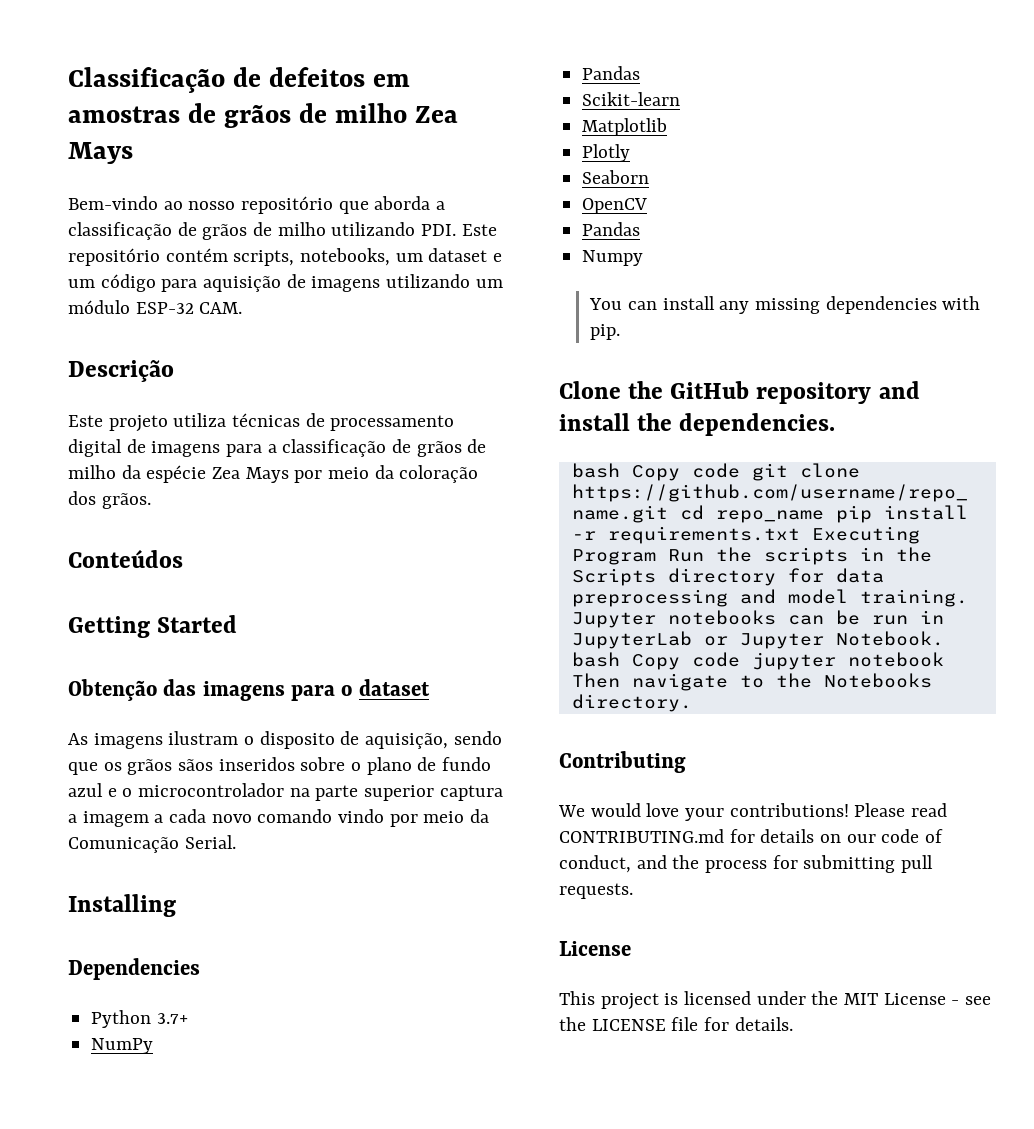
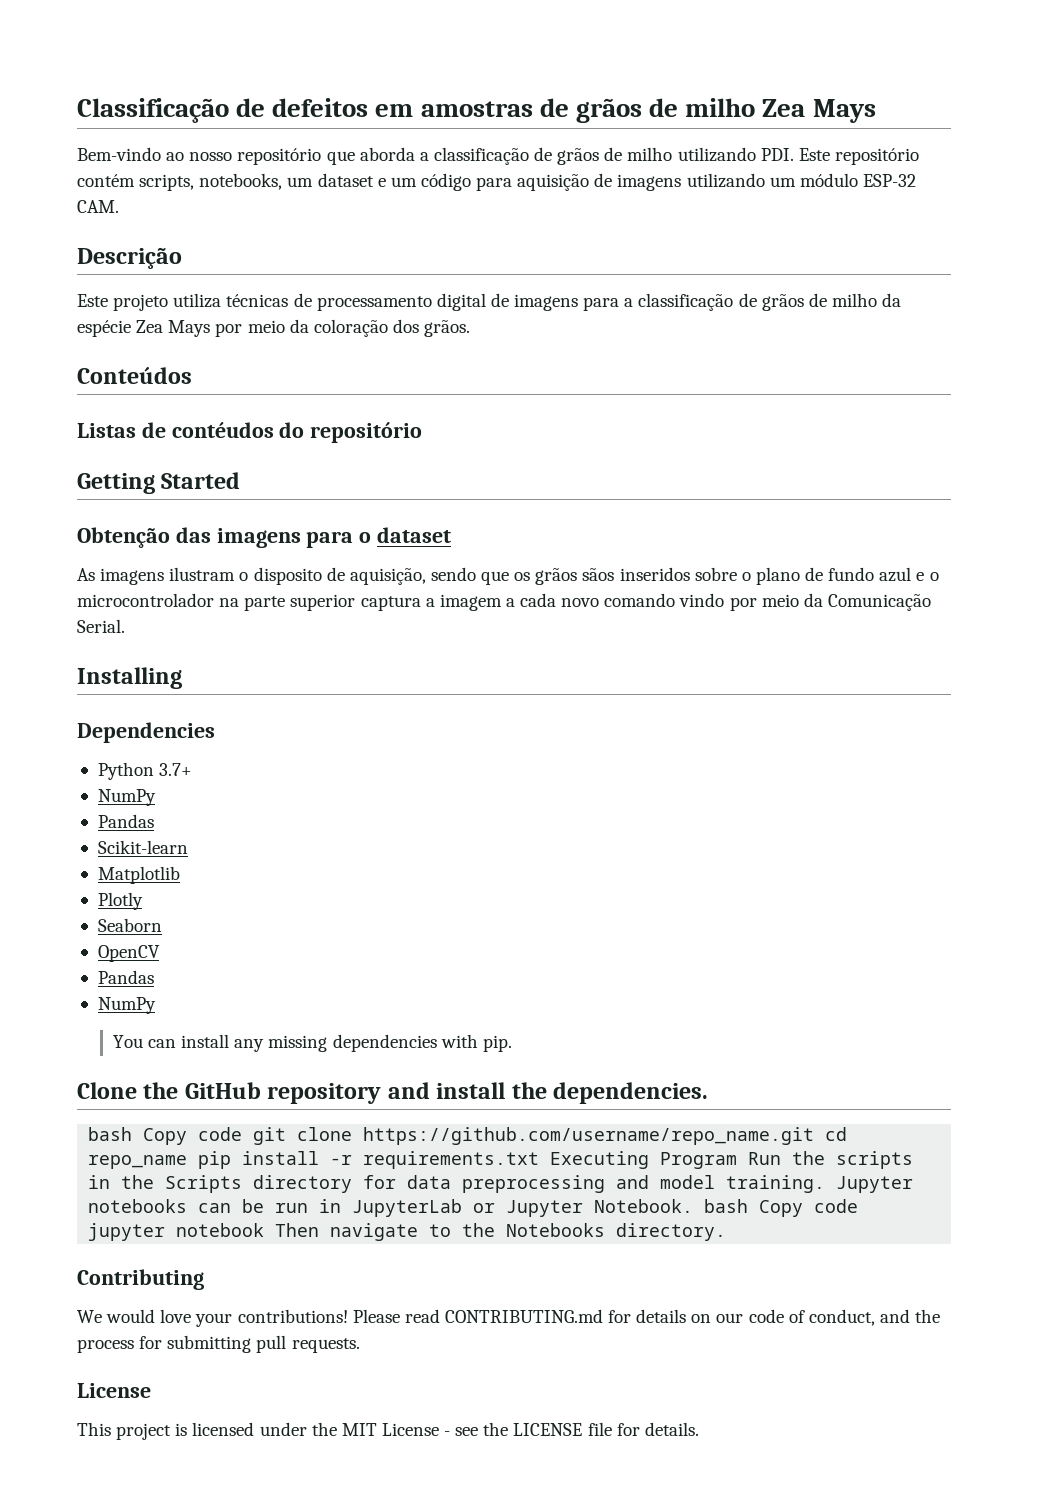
+ Listas de contéudos do repositório
  OpenCV
  Pandas
- Numpy
+ NumPy

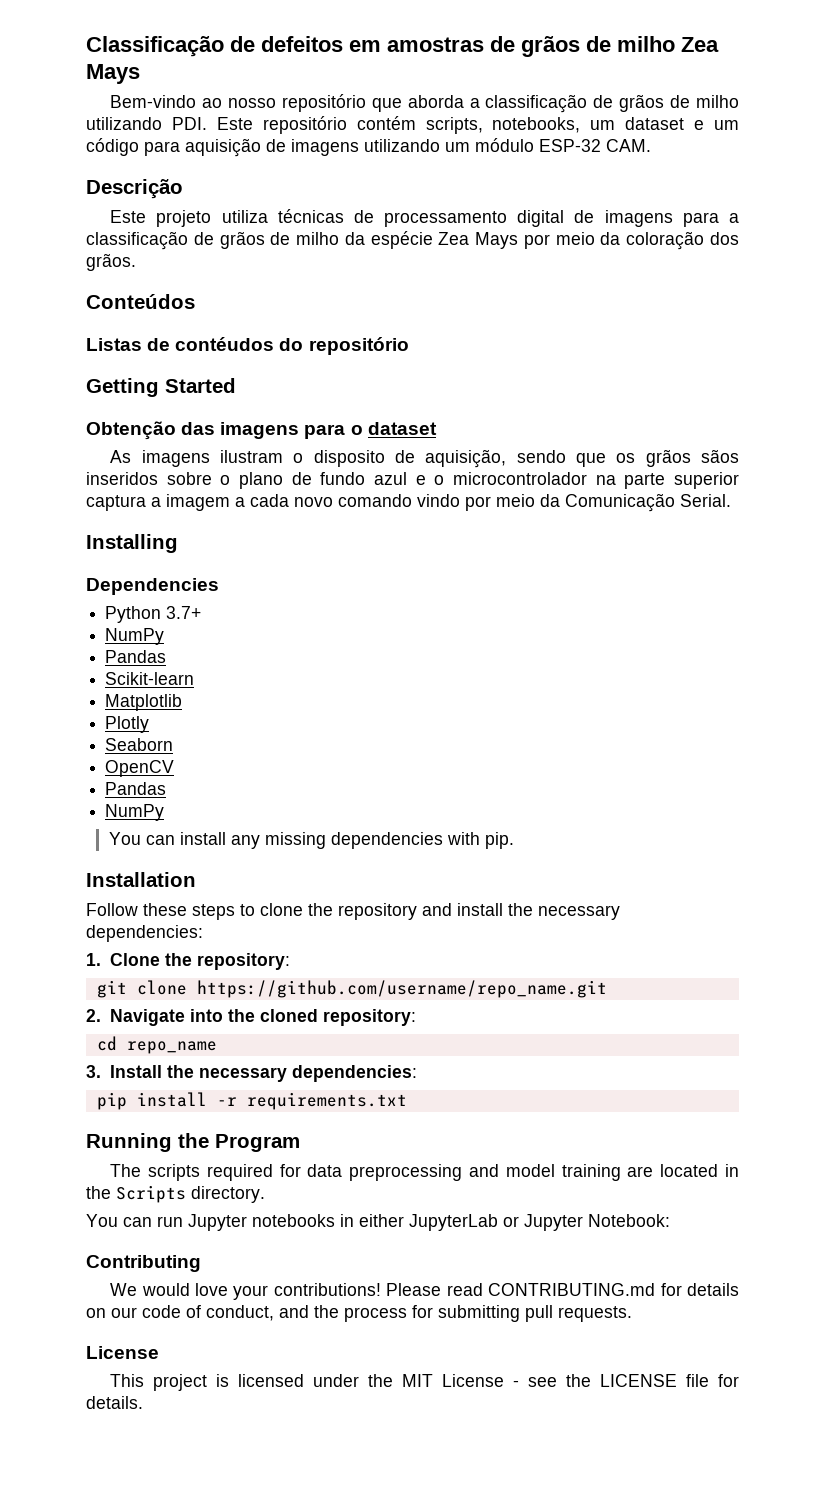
- Clone the GitHub repository and install the dependencies.
- bash Copy code git clone https://github.com/username/repo_name.git cd repo_name pip install -r requirements.txt Executing Program Run the scripts in the Scripts directory for data preprocessing and model training. Jupyter notebooks can be run in JupyterLab or Jupyter Notebook. bash Copy code jupyter notebook Then navigate to the Notebooks directory.
+ Installation
+ Follow these steps to clone the repository and install the necessary dependencies:
+ 1. Clone the repository:
+ git clone https://github.com/username/repo_name.git
+ 2. Navigate into the cloned repository:
+ cd repo_name
+ 3. Install the necessary dependencies:
+ pip install -r requirements.txt
+ Running the Program
+ The scripts required for data preprocessing and model training are located in the Scripts directory.
+ You can run Jupyter notebooks in either JupyterLab or Jupyter Notebook:

